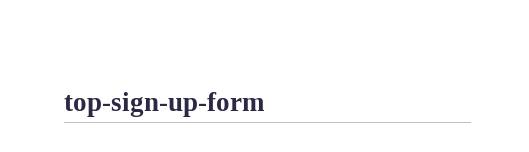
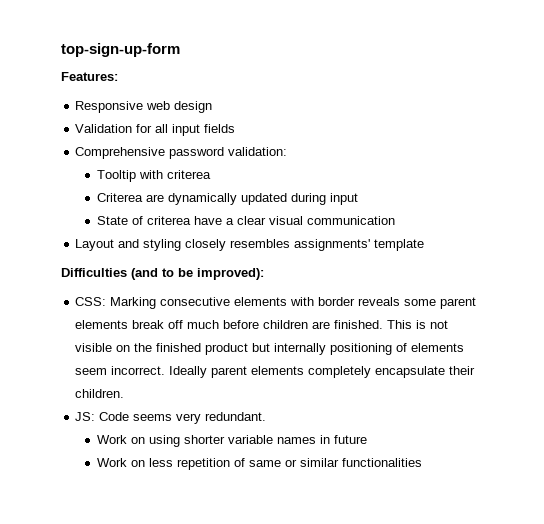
+ Features:
+ Responsive web design
+ Validation for all input fields
+ Comprehensive password validation:
+ Tooltip with criterea
+ Criterea are dynamically updated during input
+ State of criterea have a clear visual communication
+ Layout and styling closely resembles assignments' template
+ Difficulties (and to be improved):
+ CSS: Marking consecutive elements with border reveals some parent elements break off much before children are finished. This is not visible on the finished product but internally positioning of elements seem incorrect. Ideally parent elements completely encapsulate their children.
+ JS: Code seems very redundant.
+ Work on using shorter variable names in future
+ Work on less repetition of same or similar functionalities

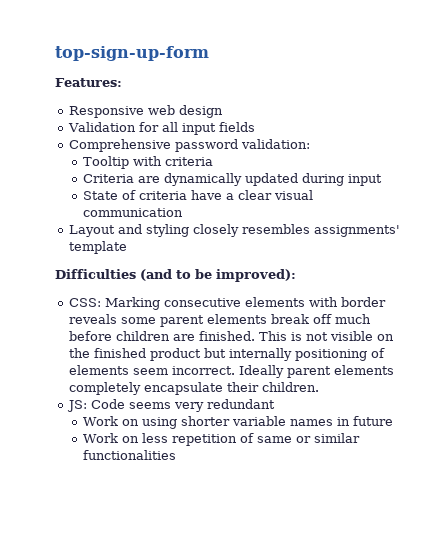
- Tooltip with criterea
- Criterea are dynamically updated during input
+ Tooltip with criteria
+ Criteria are dynamically updated during input
- State of criterea have a clear visual communication
+ State of criteria have a clear visual communication
- JS: Code seems very redundant.
+ JS: Code seems very redundant

